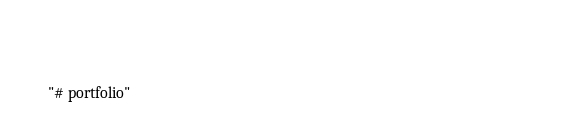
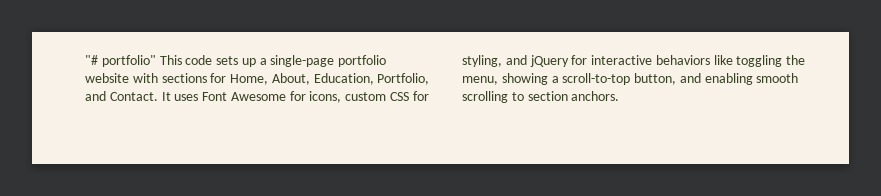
- "# portfolio"
+ "# portfolio" This code sets up a single-page portfolio website with sections for Home, About, Education, Portfolio, and Contact. It uses Font Awesome for icons, custom CSS for styling, and jQuery for interactive behaviors like toggling the menu, showing a scroll-to-top button, and enabling smooth scrolling to section anchors.

